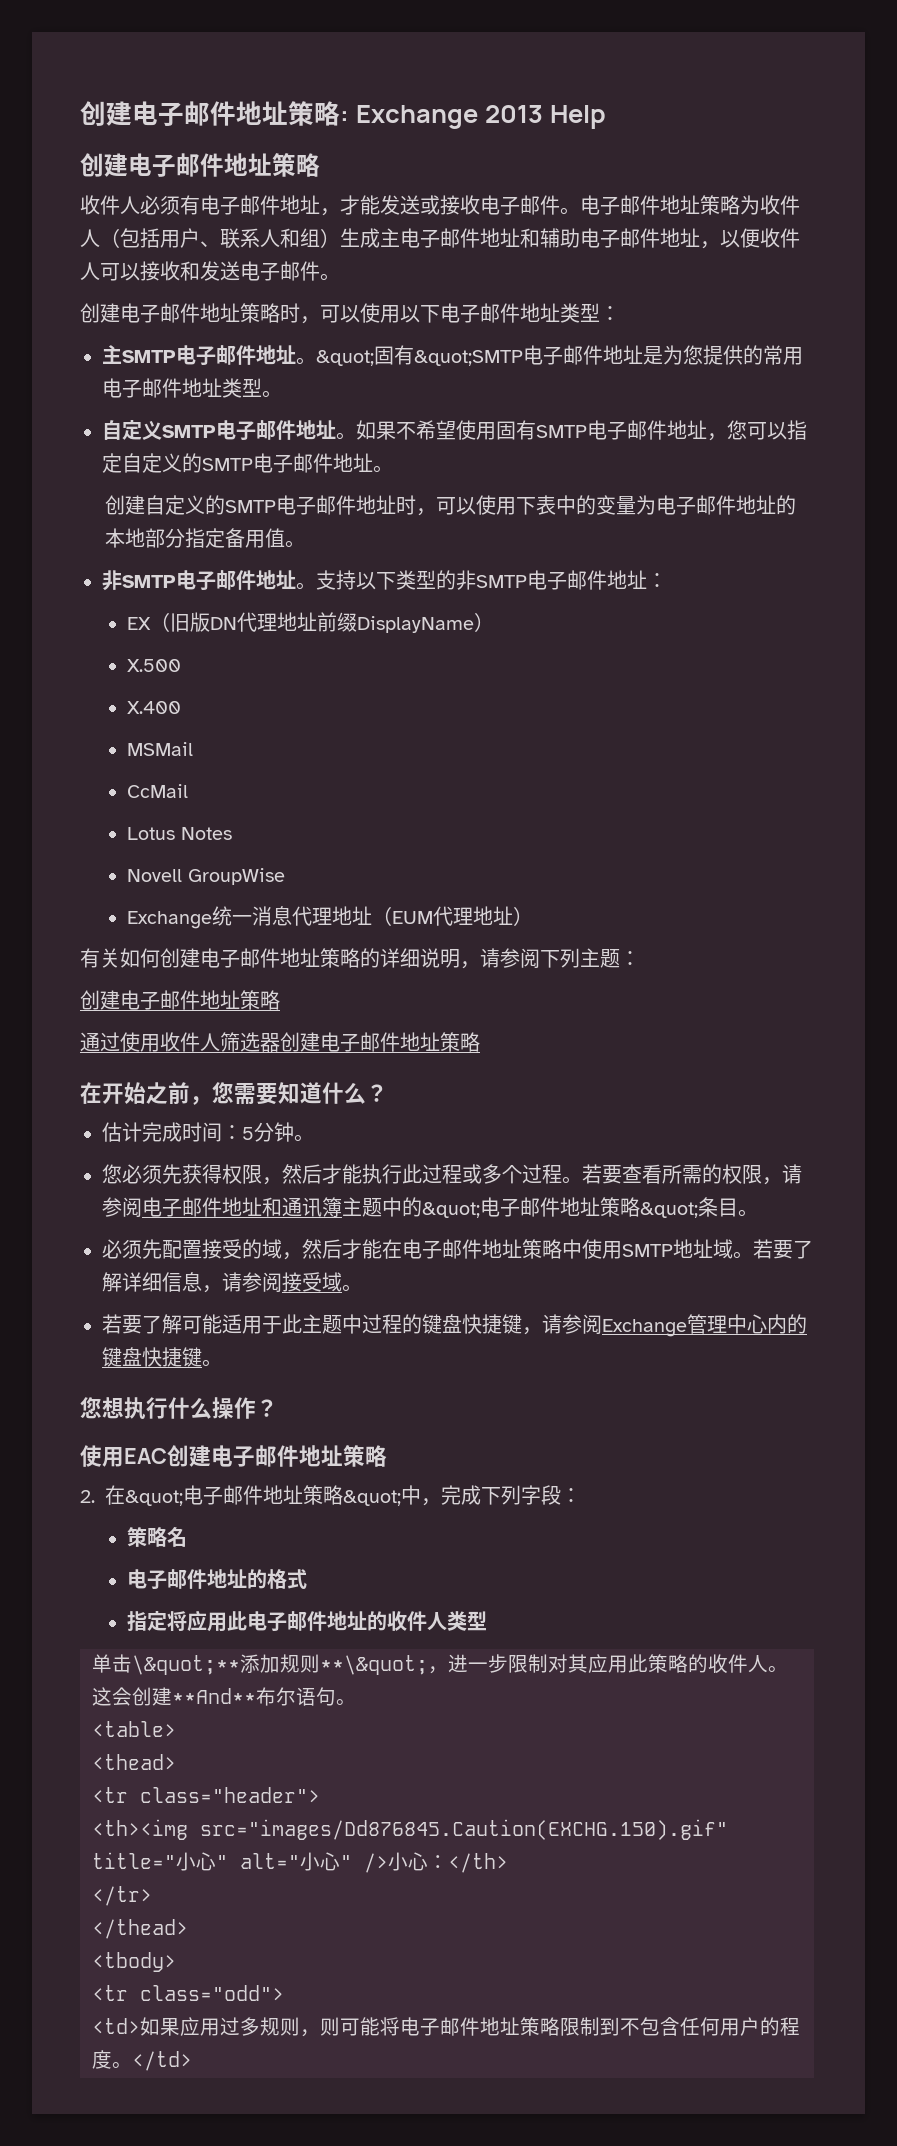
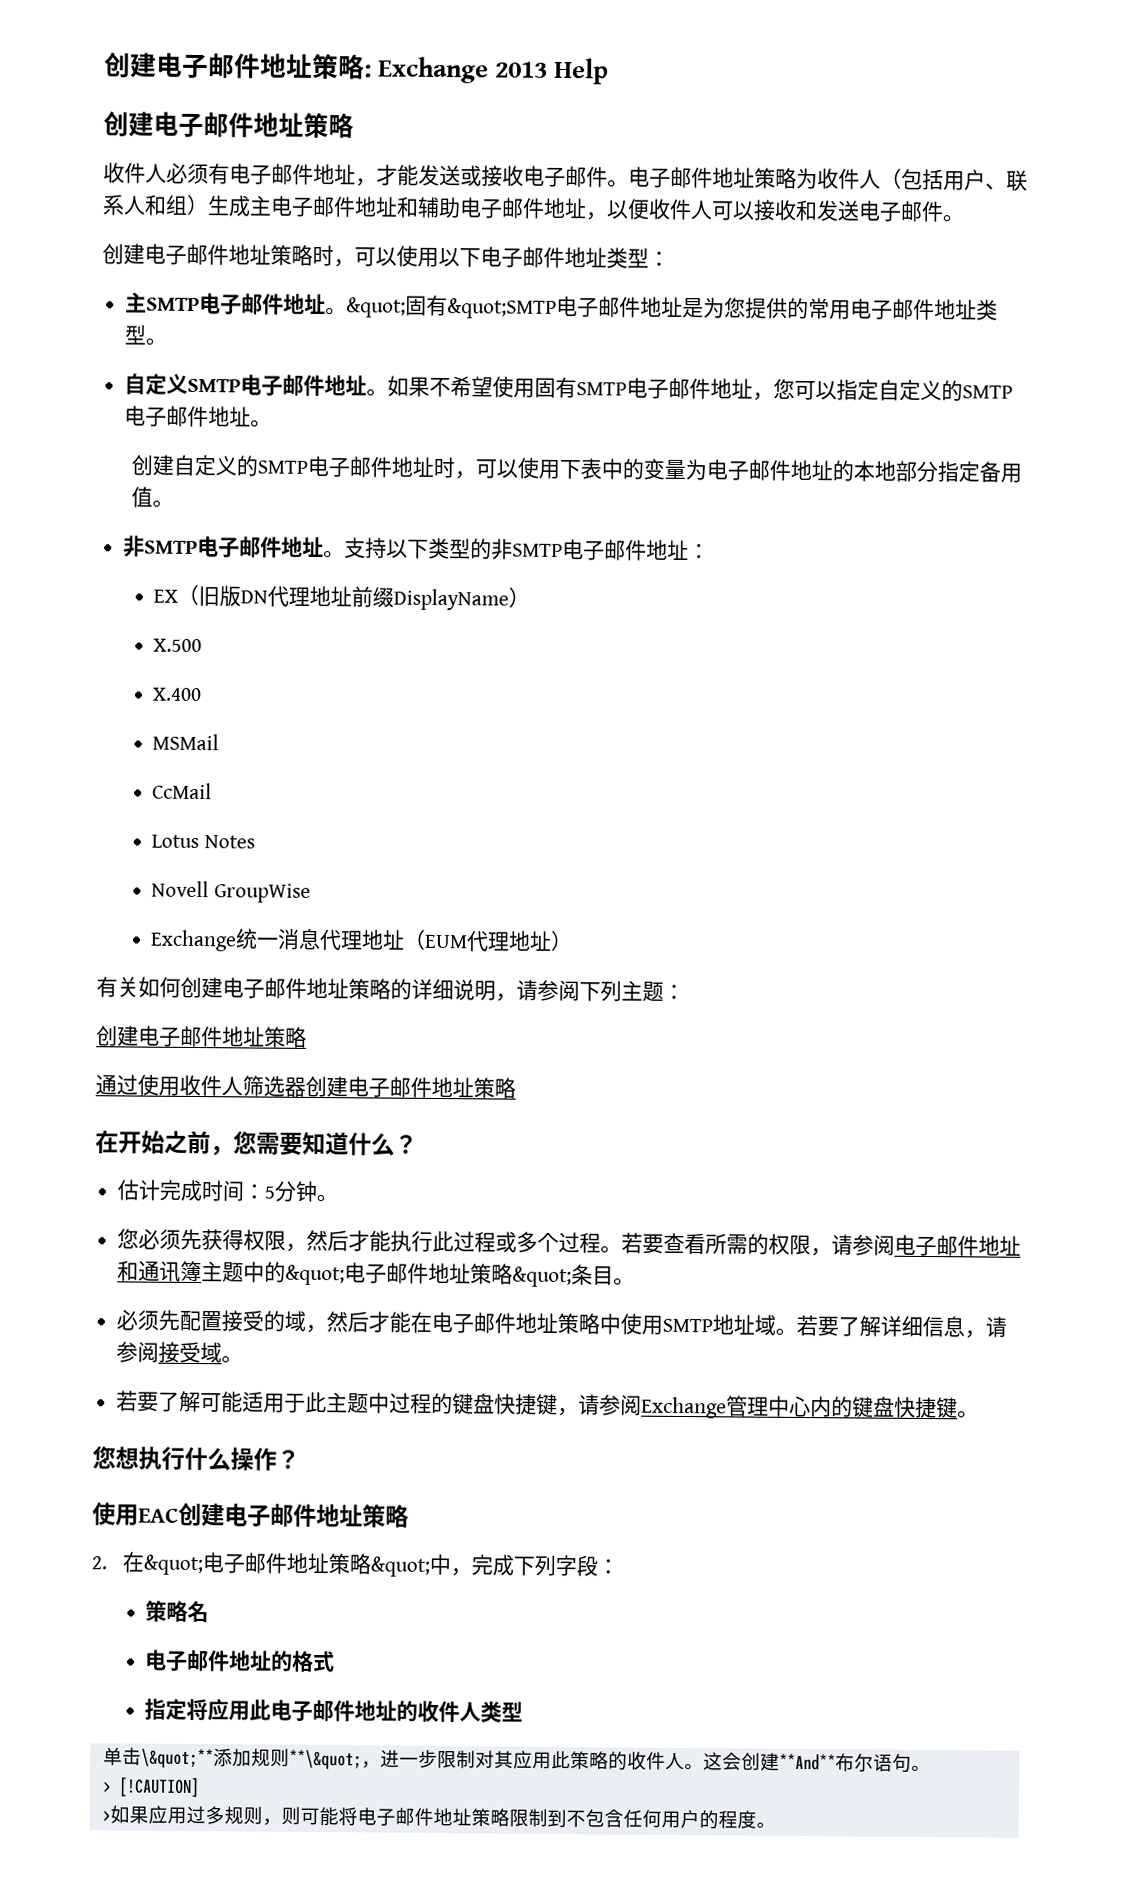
- <table>
- <thead>
- <tr class="header">
- <th><img src="images/Dd876845.Caution(EXCHG.150).gif" title="小心" alt="小心" />小心：</th>
- </tr>
- </thead>
- <tbody>
- <tr class="odd">
- <td>如果应用过多规则，则可能将电子邮件地址策略限制到不包含任何用户的程度。</td>
+ > [!CAUTION]
+ >如果应用过多规则，则可能将电子邮件地址策略限制到不包含任何用户的程度。

